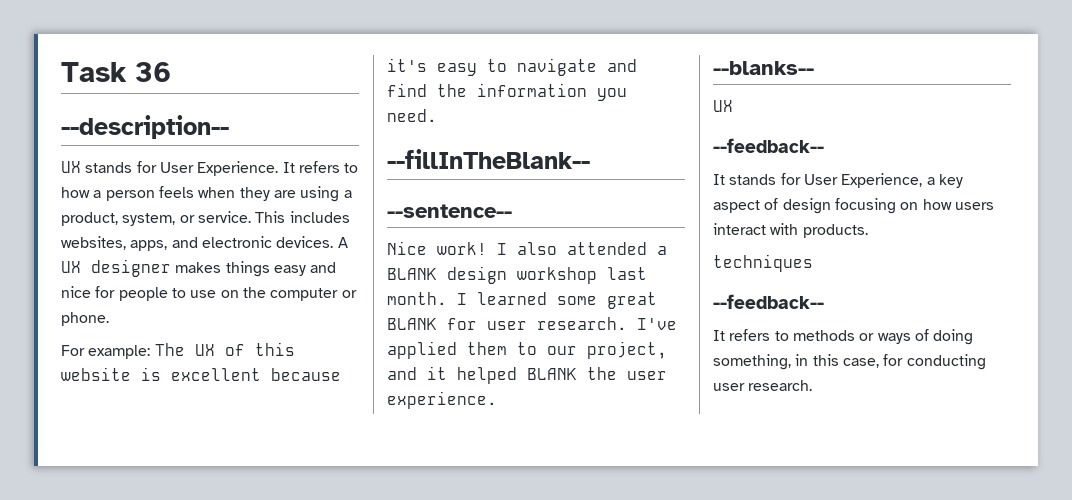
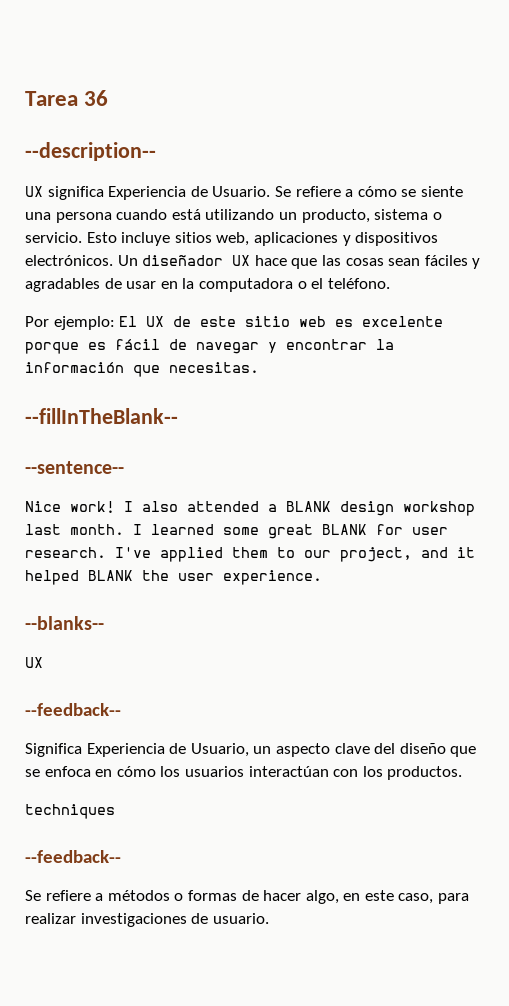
- Task 36
+ Tarea 36
- UX stands for User Experience. It refers to how a person feels when they are using a product, system, or service. This includes websites, apps, and electronic devices. A UX designer makes things easy and nice for people to use on the computer or phone.
- For example: The UX of this website is excellent because it's easy to navigate and find the information you need.
+ UX significa Experiencia de Usuario. Se refiere a cómo se siente una persona cuando está utilizando un producto, sistema o servicio. Esto incluye sitios web, aplicaciones y dispositivos electrónicos. Un diseñador UX hace que las cosas sean fáciles y agradables de usar en la computadora o el teléfono.
+ Por ejemplo: El UX de este sitio web es excelente porque es fácil de navegar y encontrar la información que necesitas.
- It stands for User Experience, a key aspect of design focusing on how users interact with products.
+ Significa Experiencia de Usuario, un aspecto clave del diseño que se enfoca en cómo los usuarios interactúan con los productos.
  techniques
  --feedback--
- It refers to methods or ways of doing something, in this case, for conducting user research.
+ Se refiere a métodos o formas de hacer algo, en este caso, para realizar investigaciones de usuario.

